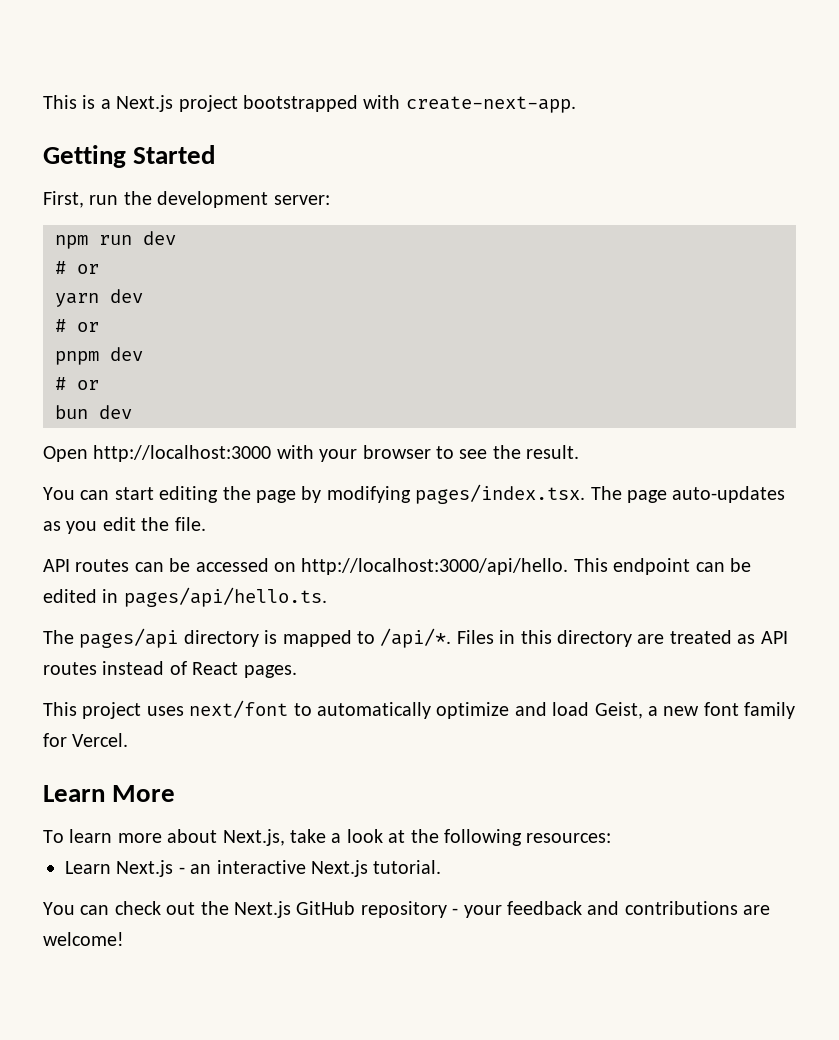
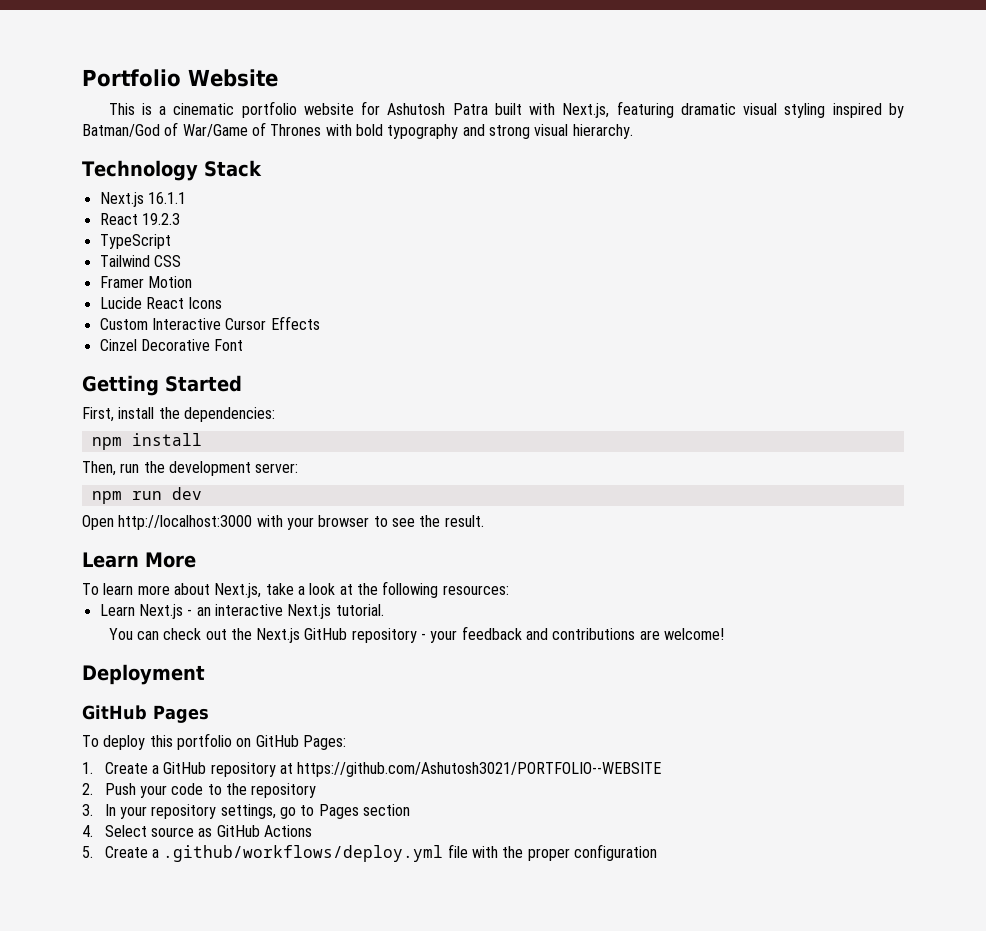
+ Portfolio Website
- This is a Next.js project bootstrapped with create-next-app.
+ This is a cinematic portfolio website for Ashutosh Patra built with Next.js, featuring dramatic visual styling inspired by Batman/God of War/Game of Thrones with bold typography and strong visual hierarchy.
+ Technology Stack
+ Next.js 16.1.1
+ React 19.2.3
+ TypeScript
+ Tailwind CSS
+ Framer Motion
+ Lucide React Icons
+ Custom Interactive Cursor Effects
+ Cinzel Decorative Font
  Getting Started
- First, run the development server:
+ First, install the dependencies:
+ npm install
+ Then, run the development server:
  npm run dev
- # or
- yarn dev
- # or
- pnpm dev
- # or
- bun dev
- You can start editing the page by modifying pages/index.tsx. The page auto-updates as you edit the file.
- API routes can be accessed on http://localhost:3000/api/hello. This endpoint can be edited in pages/api/hello.ts.
- The pages/api directory is mapped to /api/*. Files in this directory are treated as API routes instead of React pages.
- This project uses next/font to automatically optimize and load Geist, a new font family for Vercel.
+ Deployment
+ GitHub Pages
+ To deploy this portfolio on GitHub Pages:
+ 1. Create a GitHub repository at https://github.com/Ashutosh3021/PORTFOLIO--WEBSITE
+ 2. Push your code to the repository
+ 3. In your repository settings, go to Pages section
+ 4. Select source as GitHub Actions
+ 5. Create a .github/workflows/deploy.yml file with the proper configuration

